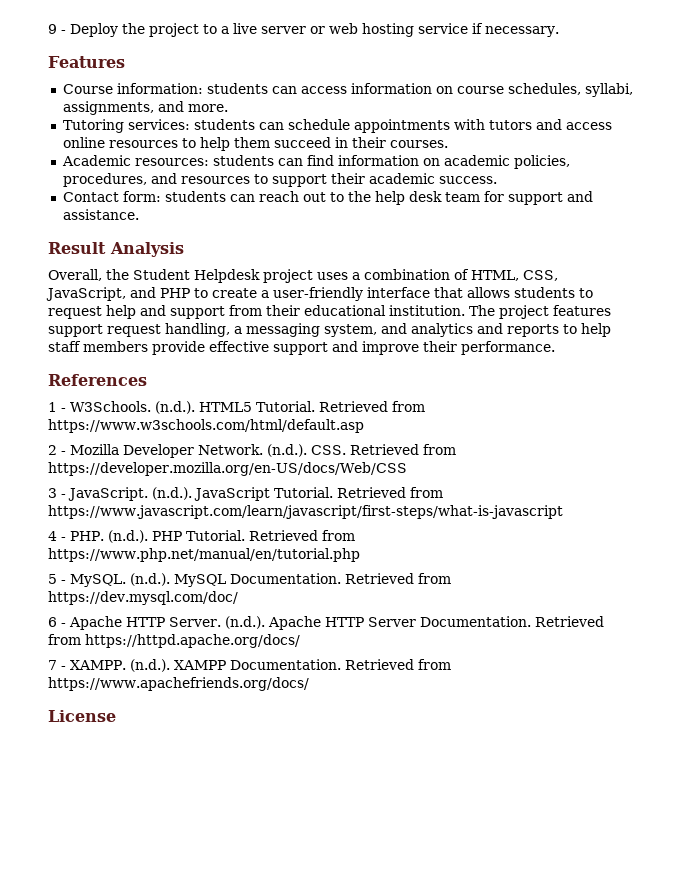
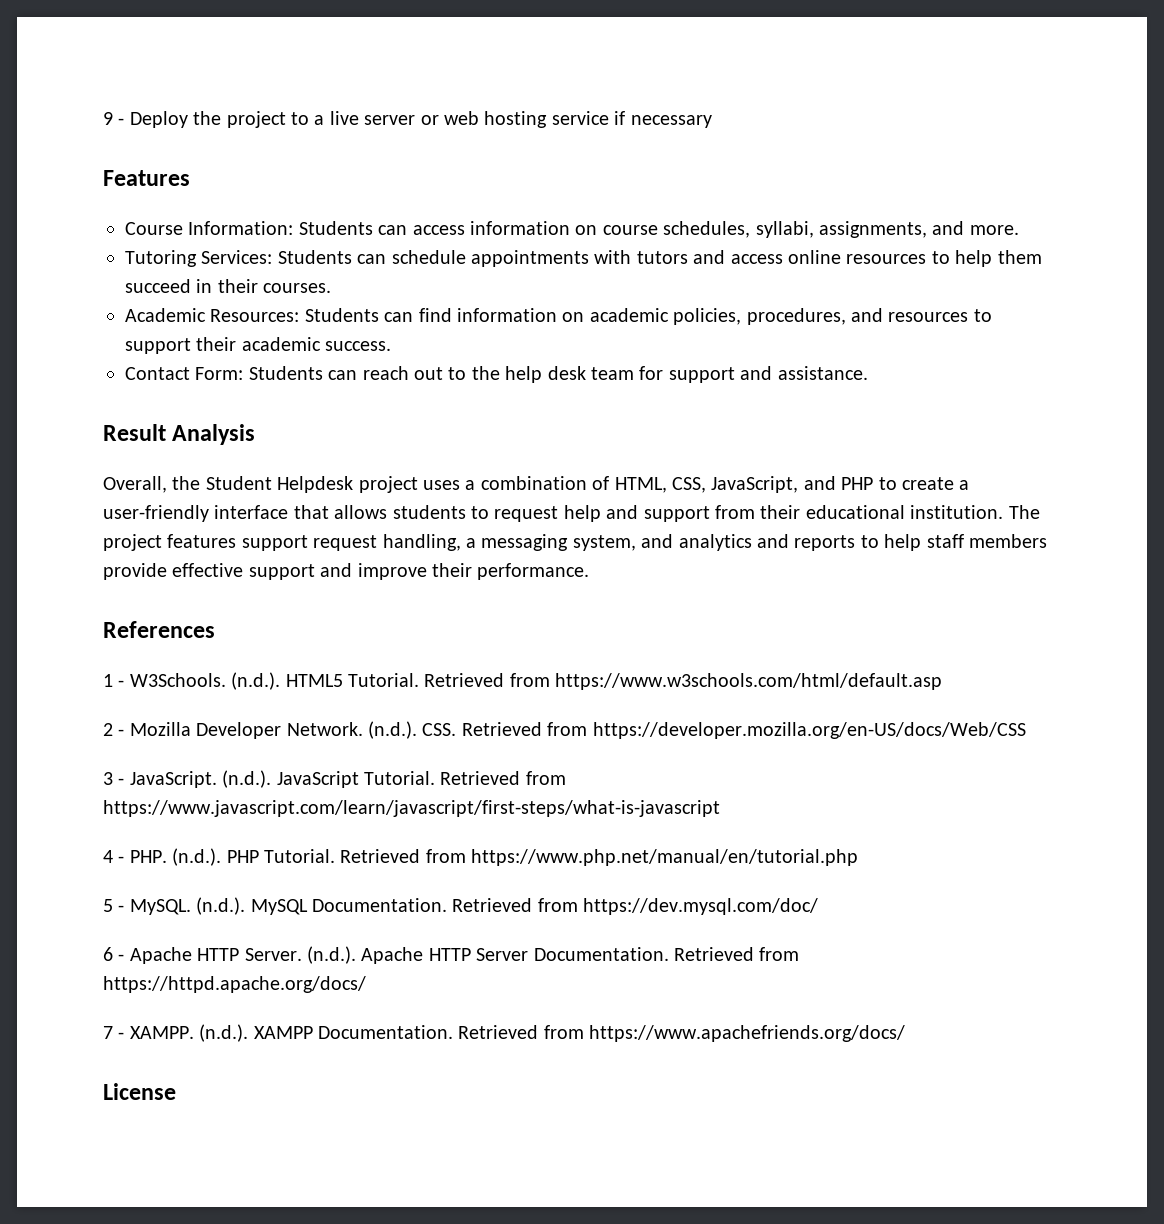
- 9 - Deploy the project to a live server or web hosting service if necessary.
+ 9 - Deploy the project to a live server or web hosting service if necessary
- Course information: students can access information on course schedules, syllabi, assignments, and more.
+ Course Information: Students can access information on course schedules, syllabi, assignments, and more.
- Tutoring services: students can schedule appointments with tutors and access online resources to help them succeed in their courses.
+ Tutoring Services: Students can schedule appointments with tutors and access online resources to help them succeed in their courses.
- Academic resources: students can find information on academic policies, procedures, and resources to support their academic success.
+ Academic Resources: Students can find information on academic policies, procedures, and resources to support their academic success.
- Contact form: students can reach out to the help desk team for support and assistance.
+ Contact Form: Students can reach out to the help desk team for support and assistance.

